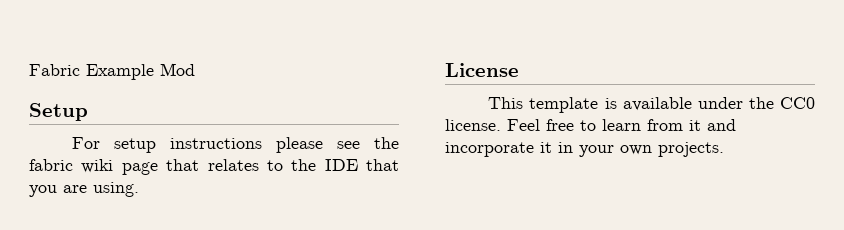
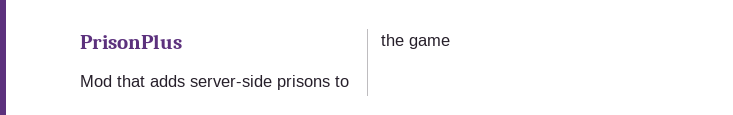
- Fabric Example Mod
- Setup
- For setup instructions please see the fabric wiki page that relates to the IDE that you are using.
- License
- This template is available under the CC0 license. Feel free to learn from it and incorporate it in your own projects.
+ PrisonPlus
+ Mod that adds server-side prisons to the game

